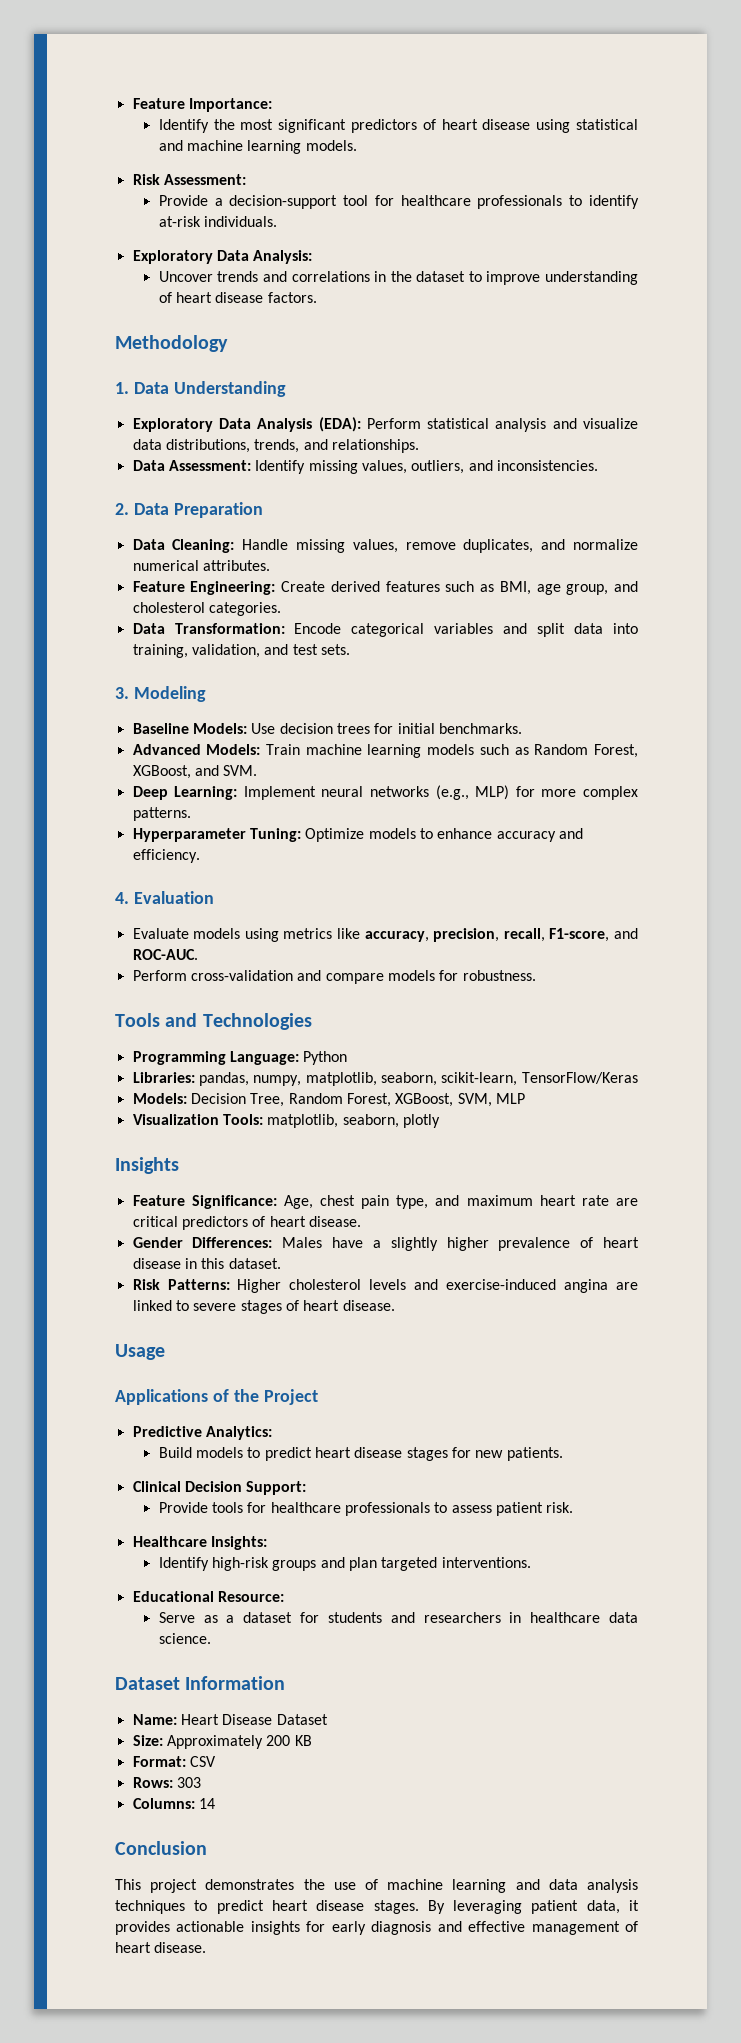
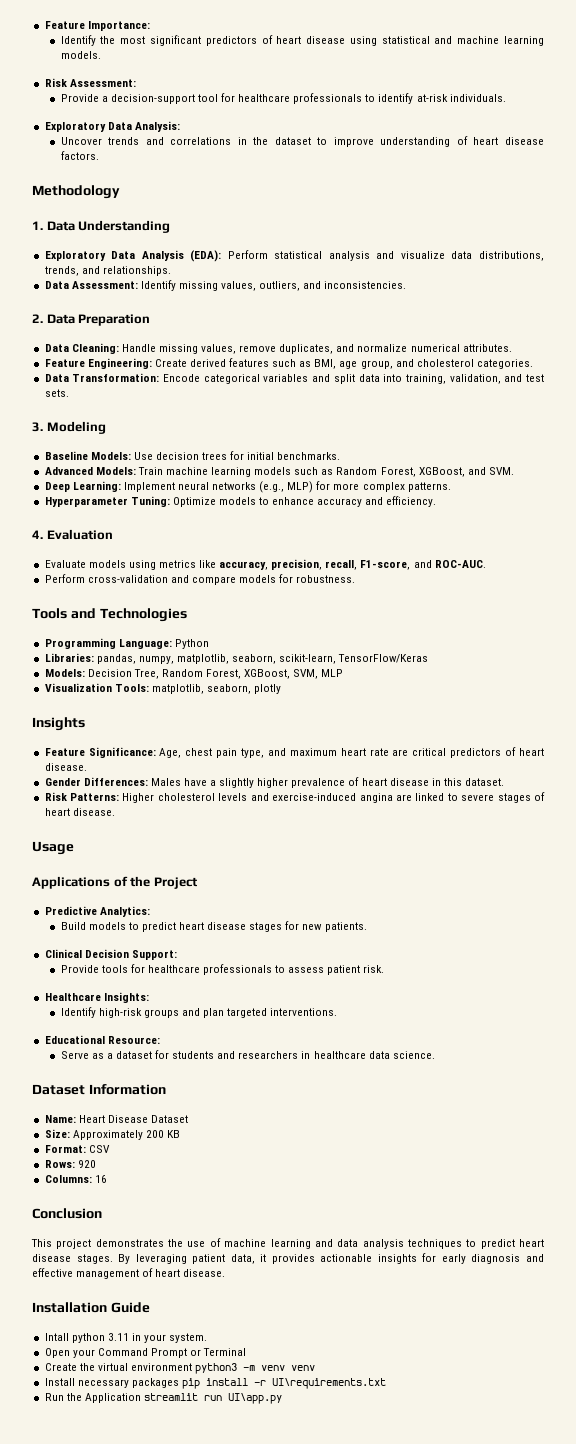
- Rows: 303
+ Rows: 920
- Columns: 14
+ Columns: 16
+ Installation Guide
+ Intall python 3.11 in your system.
+ Open your Command Prompt or Terminal
+ Create the virtual environment python3 -m venv venv
+ Install necessary packages pip install -r UI\requirements.txt
+ Run the Application streamlit run UI\app.py

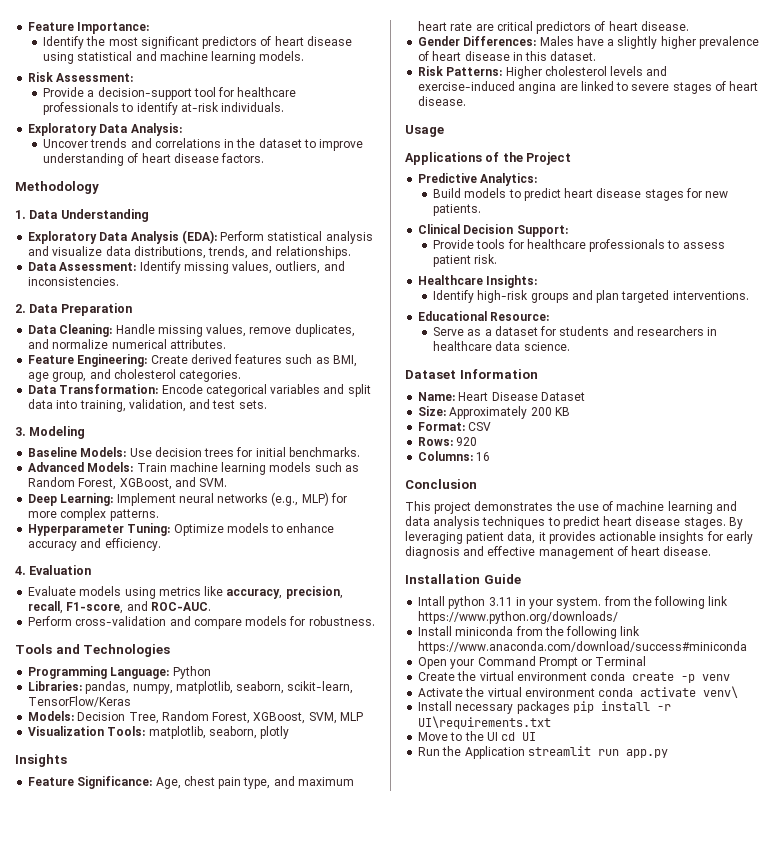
- Intall python 3.11 in your system.
+ Intall python 3.11 in your system. from the following link https://www.python.org/downloads/
+ Install miniconda from the following link https://www.anaconda.com/download/success#miniconda
- Create the virtual environment python3 -m venv venv
+ Create the virtual environment conda create -p venv
+ Activate the virtual environment conda activate venv\
+ Move to the UI cd UI
- Run the Application streamlit run UI\app.py
+ Run the Application streamlit run app.py

